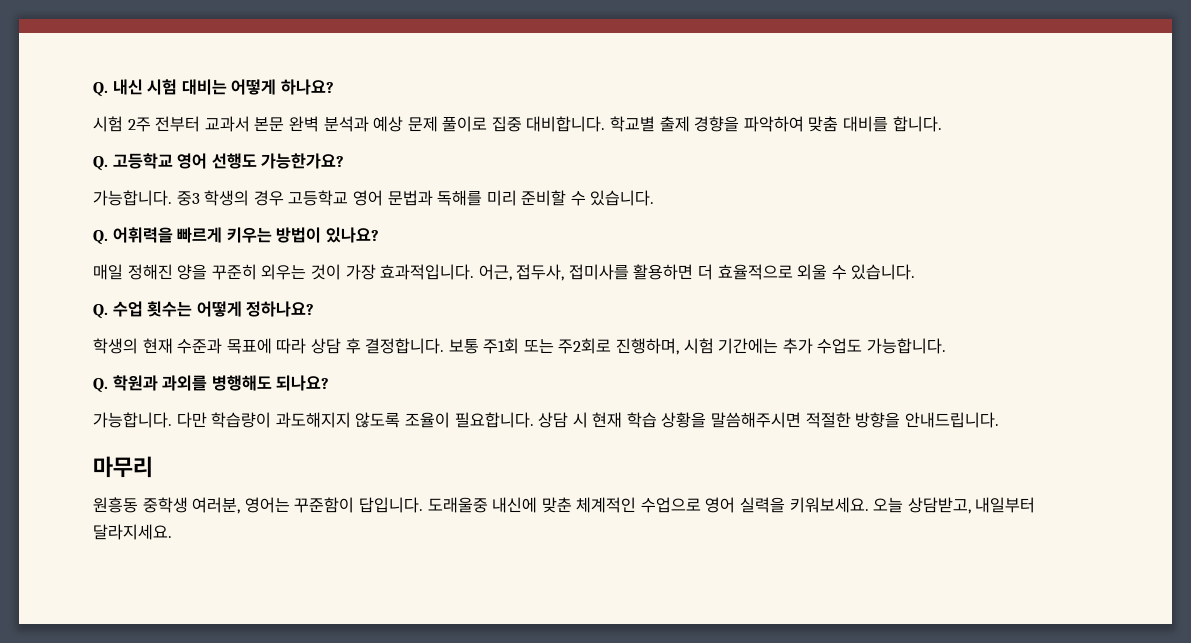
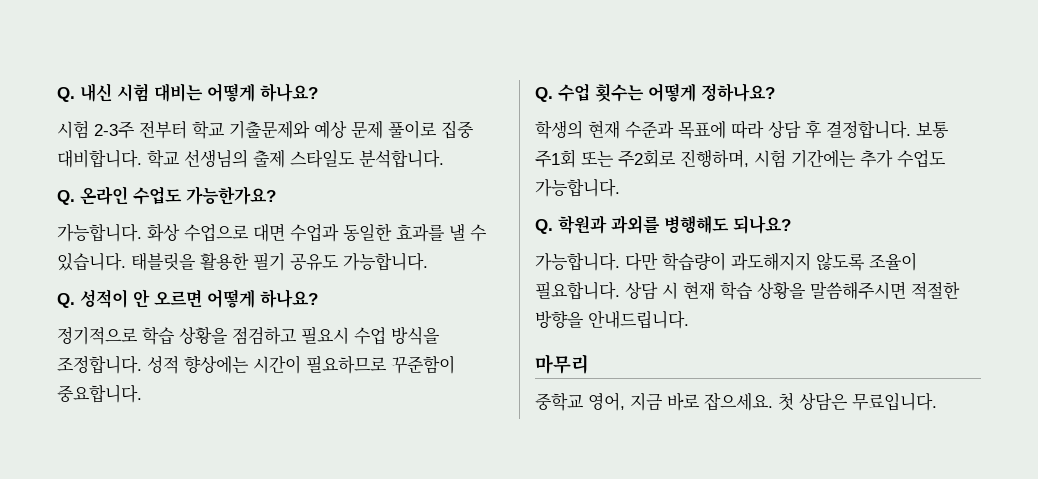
- 시험 2주 전부터 교과서 본문 완벽 분석과 예상 문제 풀이로 집중 대비합니다.
+ 시험 2-3주 전부터 학교 기출문제와 예상 문제 풀이로 집중 대비합니다.
- 학교별 출제 경향을 파악하여 맞춤 대비를 합니다.
- Q. 고등학교 영어 선행도 가능한가요?
- 가능합니다. 중3 학생의 경우 고등학교 영어 문법과 독해를 미리 준비할 수 있습니다.
- Q. 어휘력을 빠르게 키우는 방법이 있나요?
- 매일 정해진 양을 꾸준히 외우는 것이 가장 효과적입니다. 어근, 접두사, 접미사를 활용하면 더 효율적으로 외울 수 있습니다.
+ 학교 선생님의 출제 스타일도 분석합니다.
+ Q. 온라인 수업도 가능한가요?
+ 가능합니다. 화상 수업으로 대면 수업과 동일한 효과를 낼 수 있습니다. 태블릿을 활용한 필기 공유도 가능합니다.
+ Q. 성적이 안 오르면 어떻게 하나요?
+ 정기적으로 학습 상황을 점검하고 필요시 수업 방식을 조정합니다. 성적 향상에는 시간이 필요하므로 꾸준함이 중요합니다.
- 원흥동 중학생 여러분, 영어는 꾸준함이 답입니다. 도래울중 내신에 맞춘 체계적인 수업으로 영어 실력을 키워보세요. 오늘 상담받고, 내일부터 달라지세요.
+ 중학교 영어, 지금 바로 잡으세요. 첫 상담은 무료입니다.

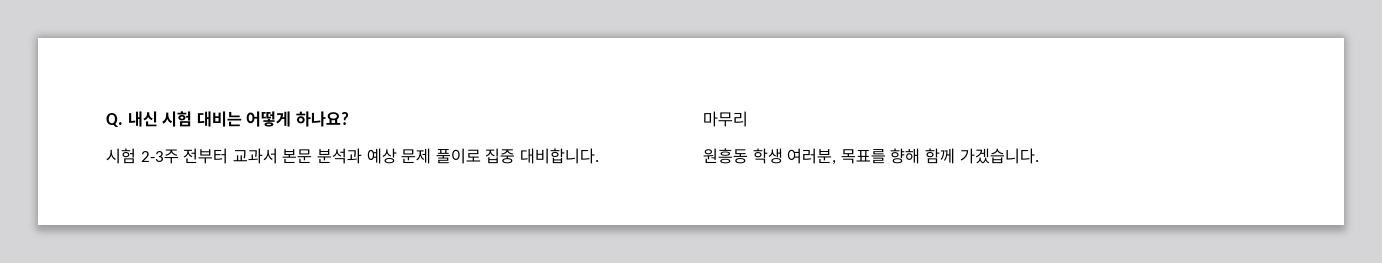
- 시험 2-3주 전부터 학교 기출문제와 예상 문제 풀이로 집중 대비합니다. 학교 선생님의 출제 스타일도 분석합니다.
- Q. 온라인 수업도 가능한가요?
- 가능합니다. 화상 수업으로 대면 수업과 동일한 효과를 낼 수 있습니다. 태블릿을 활용한 필기 공유도 가능합니다.
- Q. 성적이 안 오르면 어떻게 하나요?
- 정기적으로 학습 상황을 점검하고 필요시 수업 방식을 조정합니다. 성적 향상에는 시간이 필요하므로 꾸준함이 중요합니다.
- Q. 수업 횟수는 어떻게 정하나요?
- 학생의 현재 수준과 목표에 따라 상담 후 결정합니다. 보통 주1회 또는 주2회로 진행하며, 시험 기간에는 추가 수업도 가능합니다.
- Q. 학원과 과외를 병행해도 되나요?
- 가능합니다. 다만 학습량이 과도해지지 않도록 조율이 필요합니다. 상담 시 현재 학습 상황을 말씀해주시면 적절한 방향을 안내드립니다.
+ 시험 2-3주 전부터 교과서 본문 분석과 예상 문제 풀이로 집중 대비합니다.
  마무리
- 중학교 영어, 지금 바로 잡으세요. 첫 상담은 무료입니다.
+ 원흥동 학생 여러분, 목표를 향해 함께 가겠습니다.

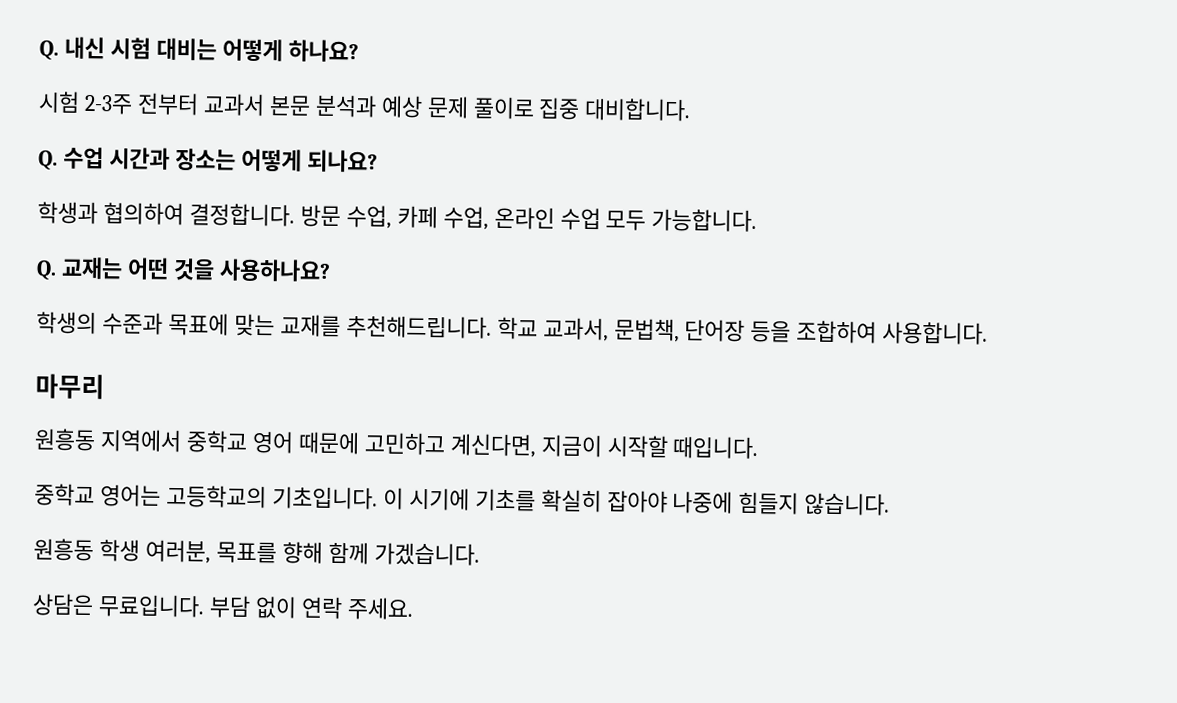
+ Q. 수업 시간과 장소는 어떻게 되나요?
+ 학생과 협의하여 결정합니다. 방문 수업, 카페 수업, 온라인 수업 모두 가능합니다.
+ Q. 교재는 어떤 것을 사용하나요?
+ 학생의 수준과 목표에 맞는 교재를 추천해드립니다. 학교 교과서, 문법책, 단어장 등을 조합하여 사용합니다.
  마무리
+ 원흥동 지역에서 중학교 영어 때문에 고민하고 계신다면, 지금이 시작할 때입니다.
+ 중학교 영어는 고등학교의 기초입니다. 이 시기에 기초를 확실히 잡아야 나중에 힘들지 않습니다.
+ 상담은 무료입니다. 부담 없이 연락 주세요.

